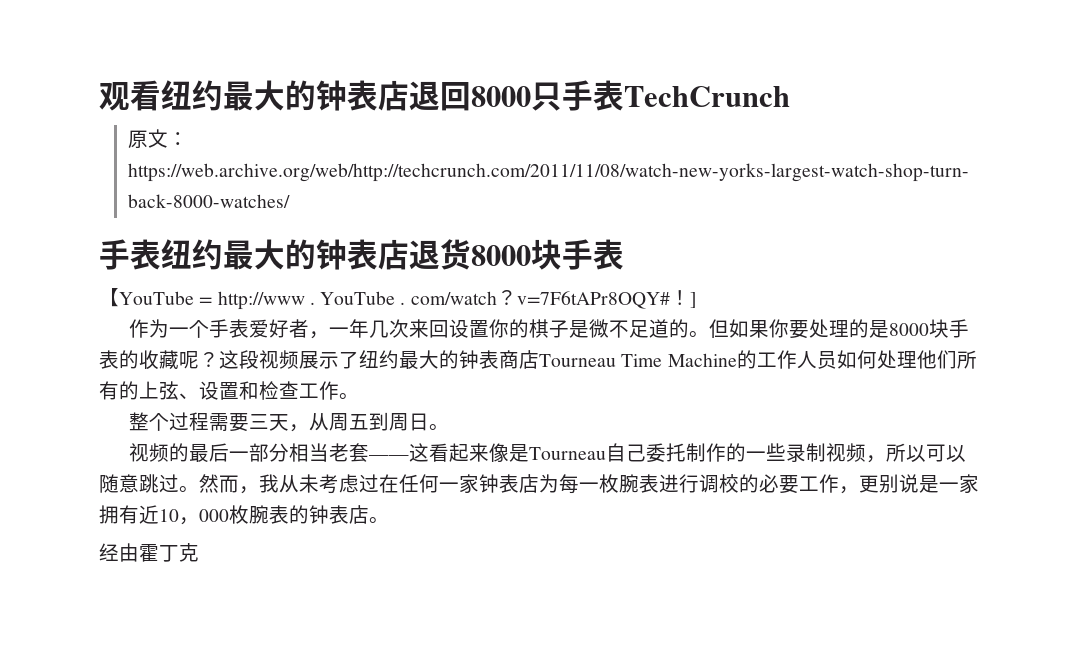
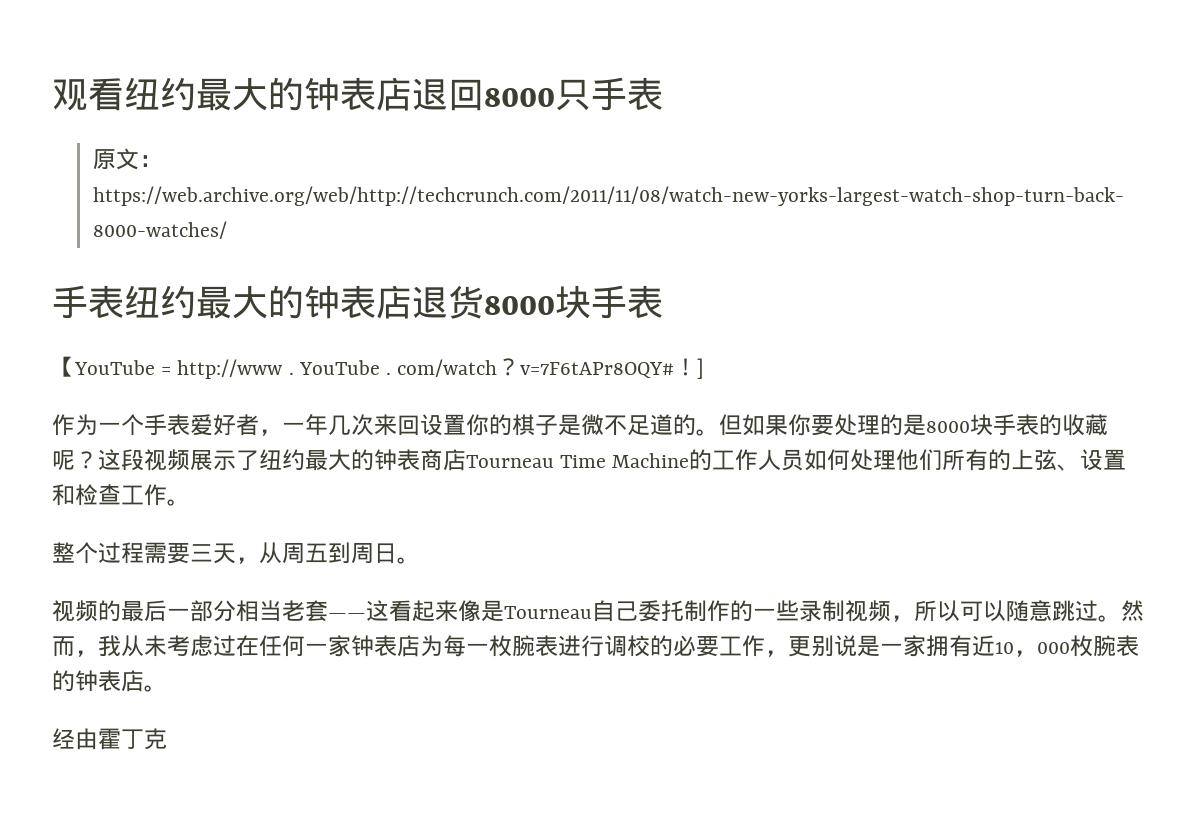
- 观看纽约最大的钟表店退回8000只手表TechCrunch
+ 观看纽约最大的钟表店退回8000只手表

